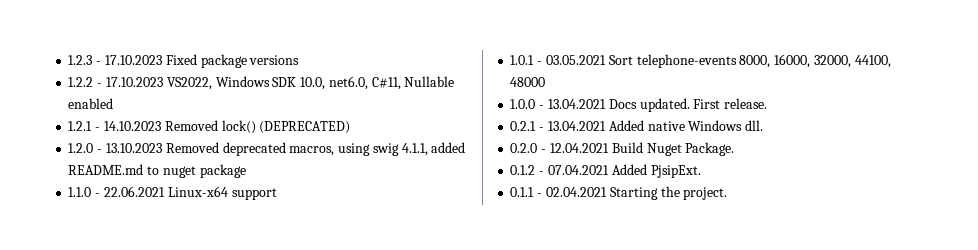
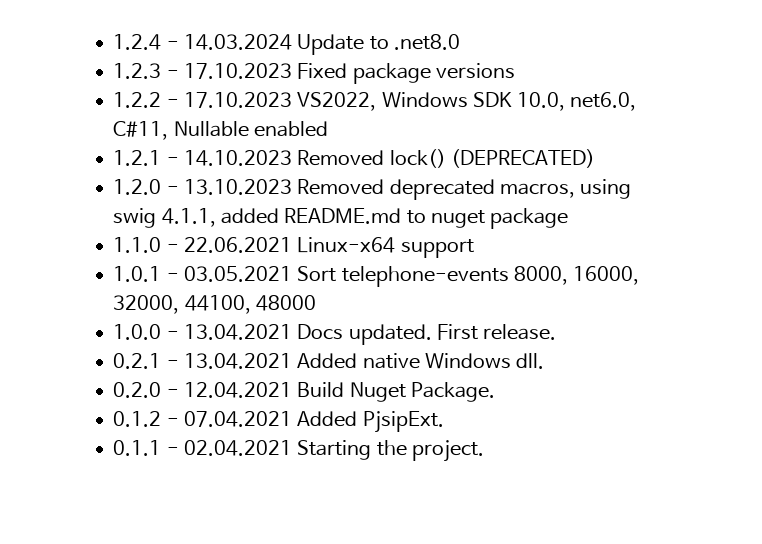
+ 1.2.4 - 14.03.2024 Update to .net8.0

